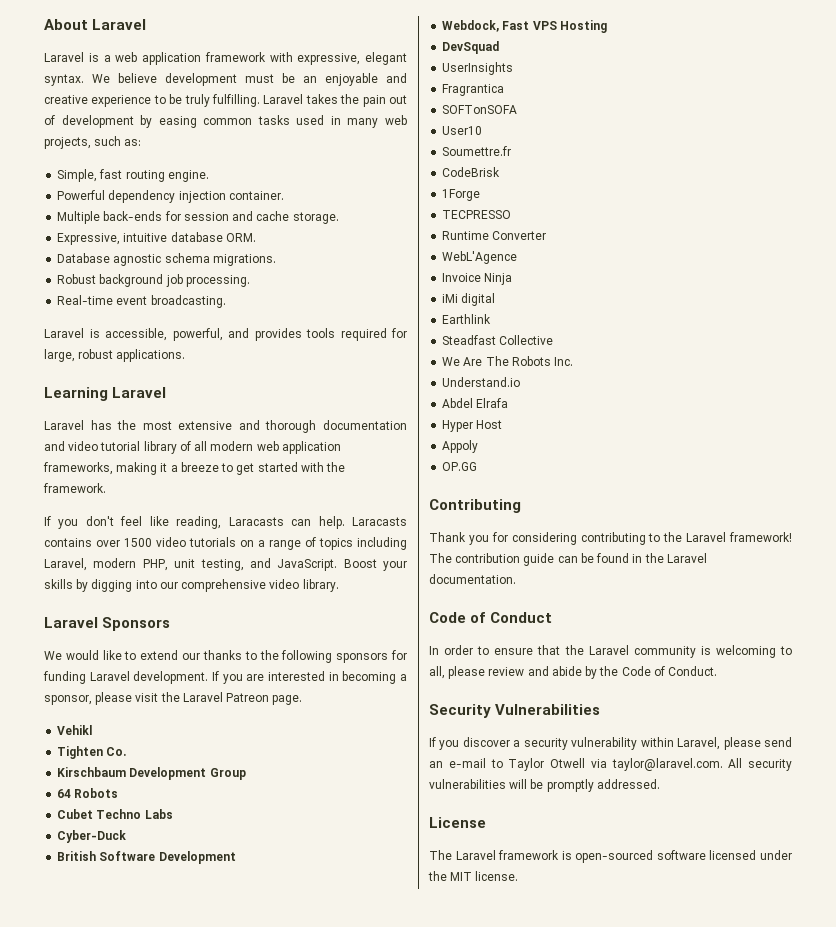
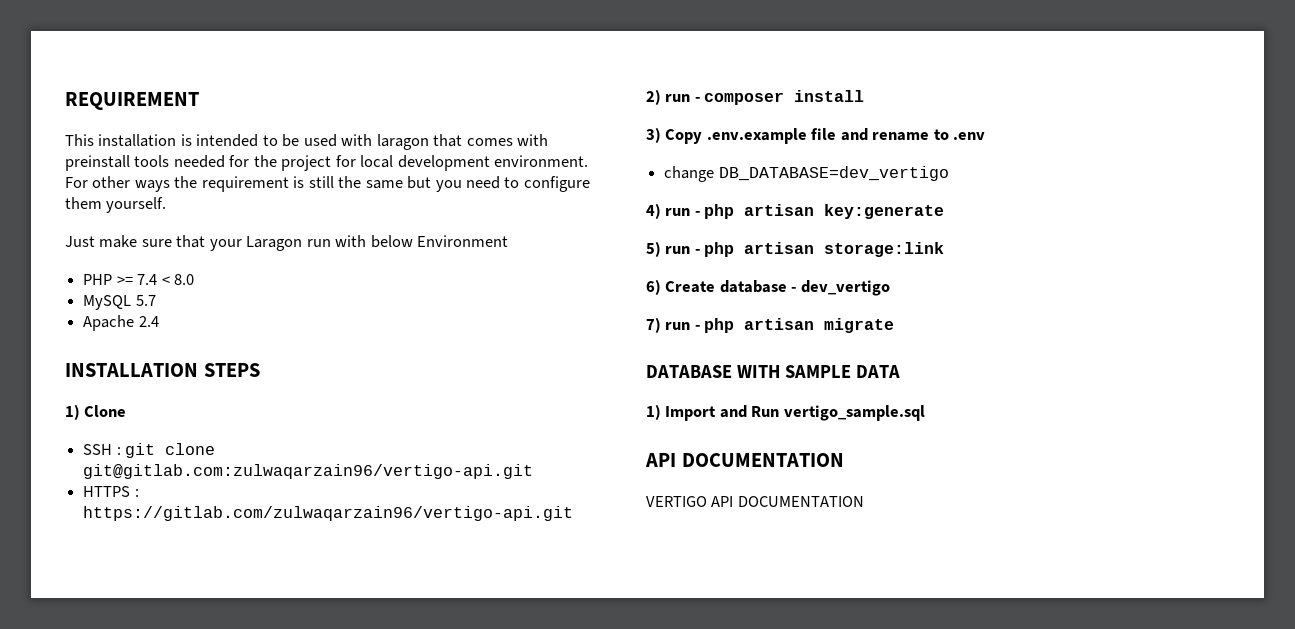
- About Laravel
- Laravel is a web application framework with expressive, elegant syntax. We believe development must be an enjoyable and creative experience to be truly fulfilling. Laravel takes the pain out of development by easing common tasks used in many web projects, such as:
- Simple, fast routing engine.
- Powerful dependency injection container.
- Multiple back-ends for session and cache storage.
- Expressive, intuitive database ORM.
- Database agnostic schema migrations.
- Robust background job processing.
- Real-time event broadcasting.
- Laravel is accessible, powerful, and provides tools required for large, robust applications.
- Learning Laravel
- Laravel has the most extensive and thorough documentation and video tutorial library of all modern web application frameworks, making it a breeze to get started with the framework.
- If you don't feel like reading, Laracasts can help. Laracasts contains over 1500 video tutorials on a range of topics including Laravel, modern PHP, unit testing, and JavaScript. Boost your skills by digging into our comprehensive video library.
- Laravel Sponsors
- We would like to extend our thanks to the following sponsors for funding Laravel development. If you are interested in becoming a sponsor, please visit the Laravel Patreon page.
- Vehikl
- Tighten Co.
- Kirschbaum Development Group
- 64 Robots
- Cubet Techno Labs
- Cyber-Duck
- British Software Development
- Webdock, Fast VPS Hosting
- DevSquad
- UserInsights
- Fragrantica
- SOFTonSOFA
- User10
- Soumettre.fr
- CodeBrisk
- 1Forge
- TECPRESSO
- Runtime Converter
- WebL'Agence
- Invoice Ninja
- iMi digital
- Earthlink
- Steadfast Collective
- We Are The Robots Inc.
- Understand.io
- Abdel Elrafa
- Hyper Host
- Appoly
- OP.GG
- Contributing
- Thank you for considering contributing to the Laravel framework! The contribution guide can be found in the Laravel documentation.
- Code of Conduct
- In order to ensure that the Laravel community is welcoming to all, please review and abide by the Code of Conduct.
- Security Vulnerabilities
- If you discover a security vulnerability within Laravel, please send an e-mail to Taylor Otwell via taylor@laravel.com. All security vulnerabilities will be promptly addressed.
- License
- The Laravel framework is open-sourced software licensed under the MIT license.
+ REQUIREMENT
+ This installation is intended to be used with laragon that comes with preinstall tools needed for the project for local development environment. For other ways the requirement is still the same but you need to configure them yourself.
+ Just make sure that your Laragon run with below Environment
+ PHP >= 7.4 < 8.0
+ MySQL 5.7
+ Apache 2.4
+ INSTALLATION STEPS
+ 1) Clone
+ SSH : git clone git@gitlab.com:zulwaqarzain96/vertigo-api.git
+ HTTPS : https://gitlab.com/zulwaqarzain96/vertigo-api.git
+ 2) run - composer install
+ 3) Copy .env.example file and rename to .env
+ change DB_DATABASE=dev_vertigo
+ 4) run - php artisan key:generate
+ 5) run - php artisan storage:link
+ 6) Create database - dev_vertigo
+ 7) run - php artisan migrate
+ DATABASE WITH SAMPLE DATA
+ 1) Import and Run vertigo_sample.sql
+ API DOCUMENTATION
+ VERTIGO API DOCUMENTATION

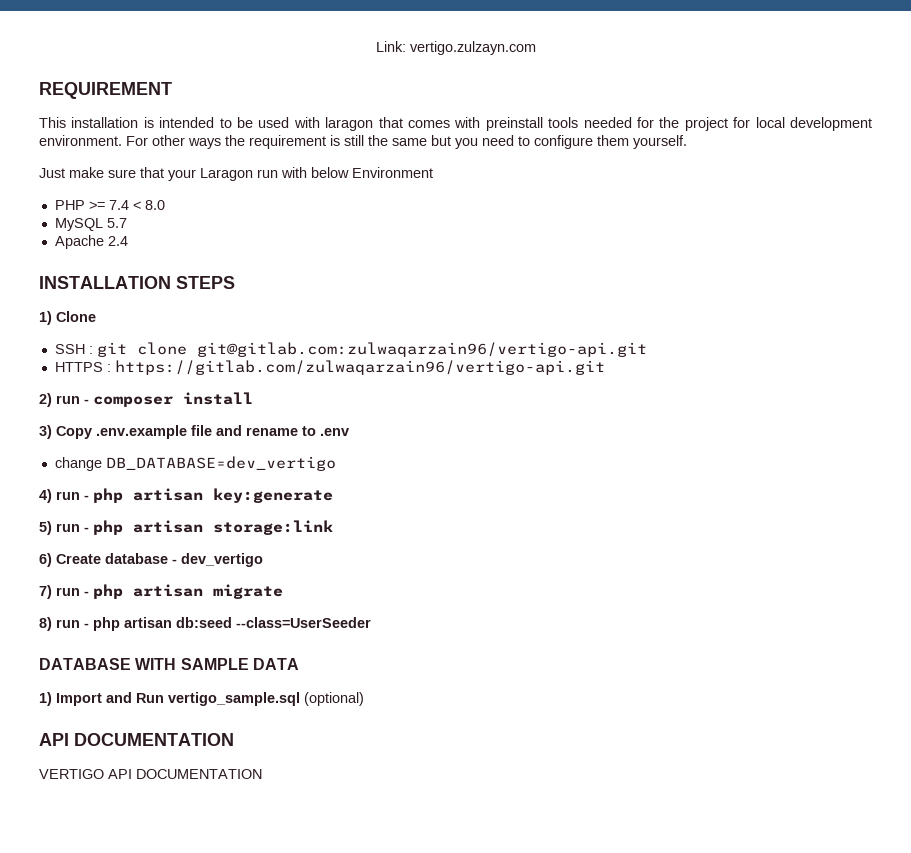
+ Link: vertigo.zulzayn.com
+ 8) run - php artisan db:seed --class=UserSeeder
- 1) Import and Run vertigo_sample.sql
+ 1) Import and Run vertigo_sample.sql (optional)

